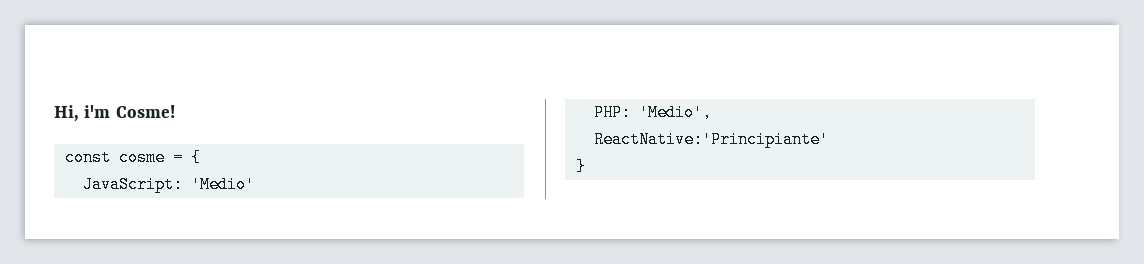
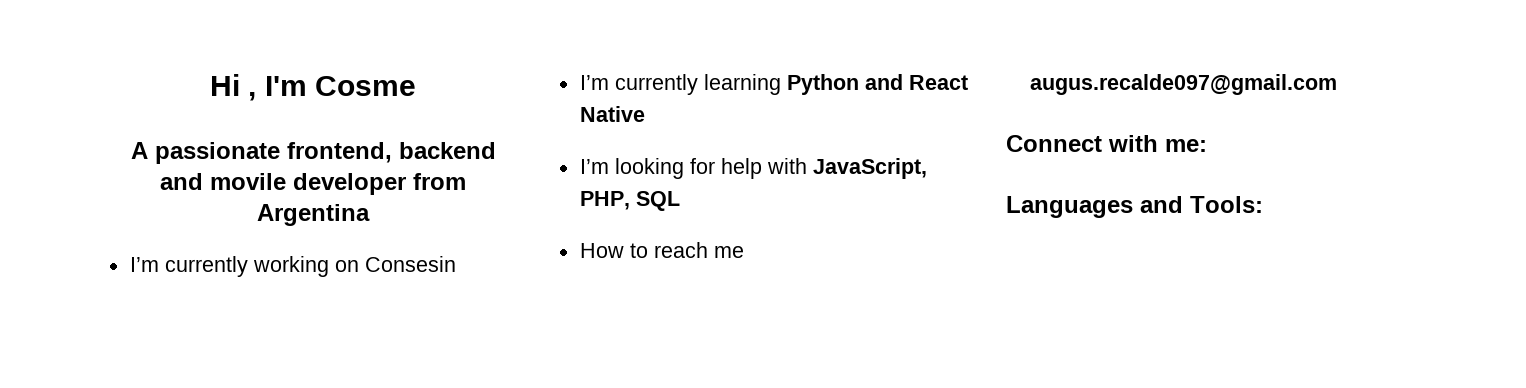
- Hi, i'm Cosme!
- const cosme = {
- JavaScript: 'Medio'
- PHP: 'Medio',
- ReactNative:'Principiante'
- }
+ Hi , I'm Cosme
+ A passionate frontend, backend and movile developer from Argentina
+ I’m currently working on Consesin
+ I’m currently learning Python and React Native
+ I’m looking for help with JavaScript, PHP, SQL
+ How to reach me augus.recalde097@gmail.com
+ Connect with me:
+ Languages and Tools:

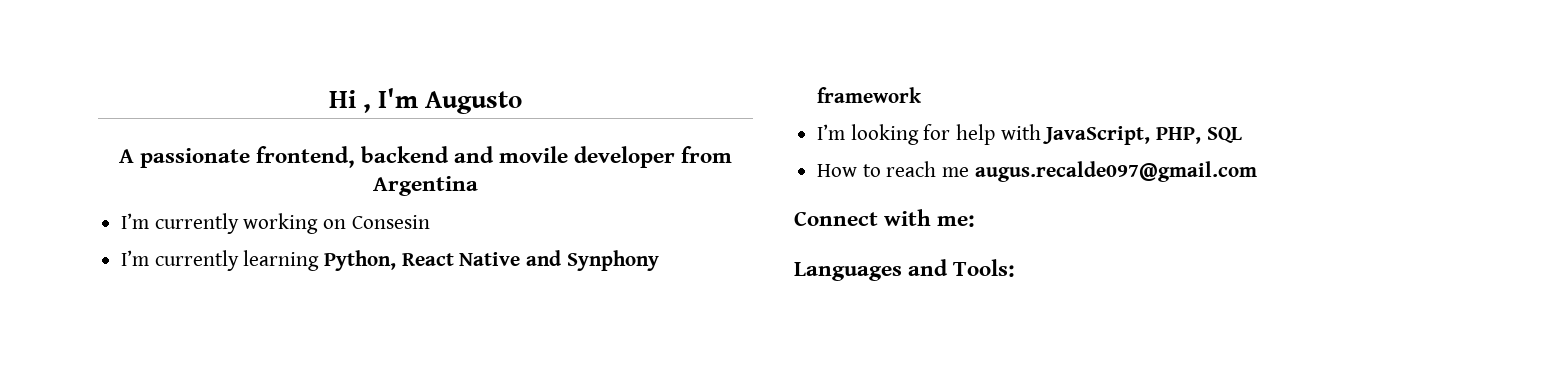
- Hi , I'm Cosme
+ Hi , I'm Augusto
- I’m currently learning Python and React Native
+ I’m currently learning Python, React Native and Synphony framework

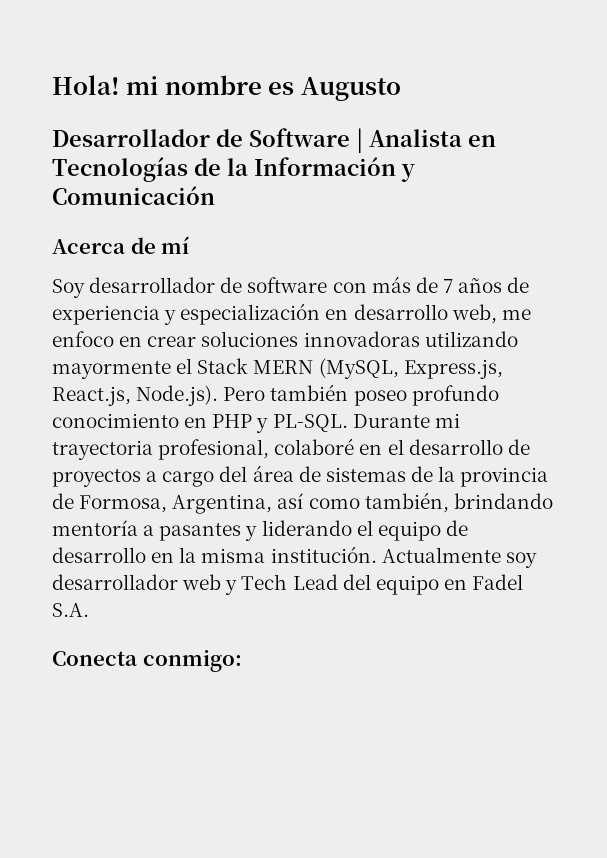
- Hi , I'm Augusto
- A passionate frontend, backend and movile developer from Argentina
- I’m currently working on Consesin
- I’m currently learning Python, React Native and Synphony framework
- I’m looking for help with JavaScript, PHP, SQL
- How to reach me augus.recalde097@gmail.com
- Connect with me:
- Languages and Tools:
+ Hola! mi nombre es Augusto
+ Desarrollador de Software | Analista en Tecnologías de la Información y Comunicación
+ Acerca de mí
+ Soy desarrollador de software con más de 7 años de experiencia y especialización en desarrollo web, me enfoco en crear soluciones innovadoras utilizando mayormente el Stack MERN (MySQL, Express.js, React.js, Node.js). Pero también poseo profundo conocimiento en PHP y PL-SQL. Durante mi trayectoria profesional, colaboré en el desarrollo de proyectos a cargo del área de sistemas de la provincia de Formosa, Argentina, así como también, brindando mentoría a pasantes y liderando el equipo de desarrollo en la misma institución. Actualmente soy desarrollador web y Tech Lead del equipo en Fadel S.A.
+ Conecta conmigo:

